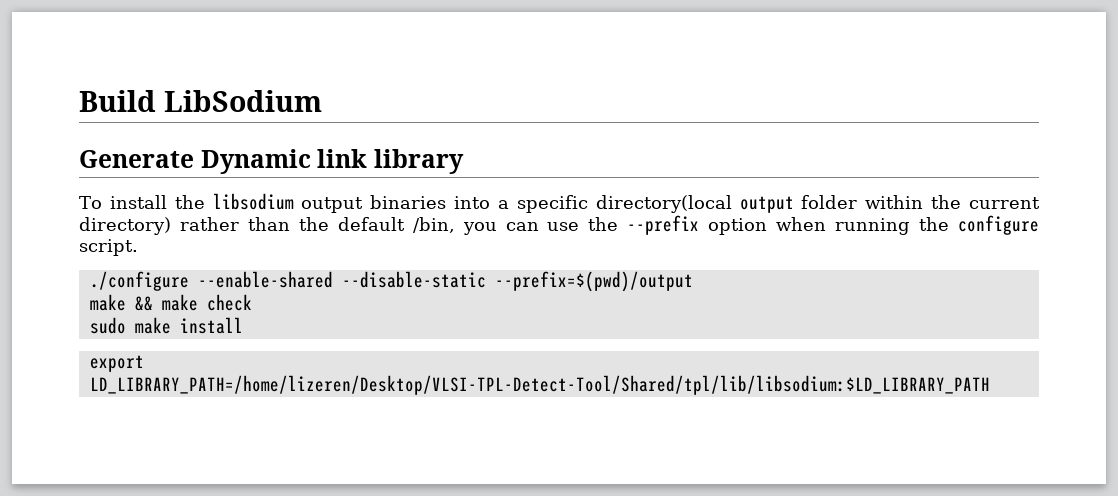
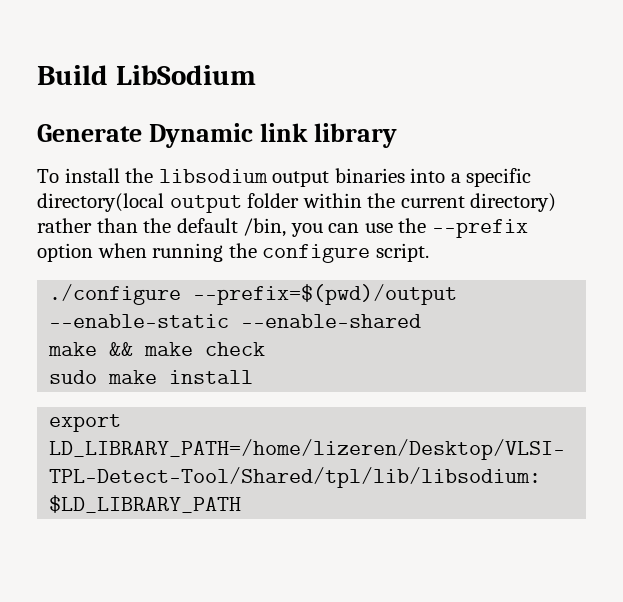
- ./configure --enable-shared --disable-static --prefix=$(pwd)/output
+ ./configure --prefix=$(pwd)/output --enable-static --enable-shared

